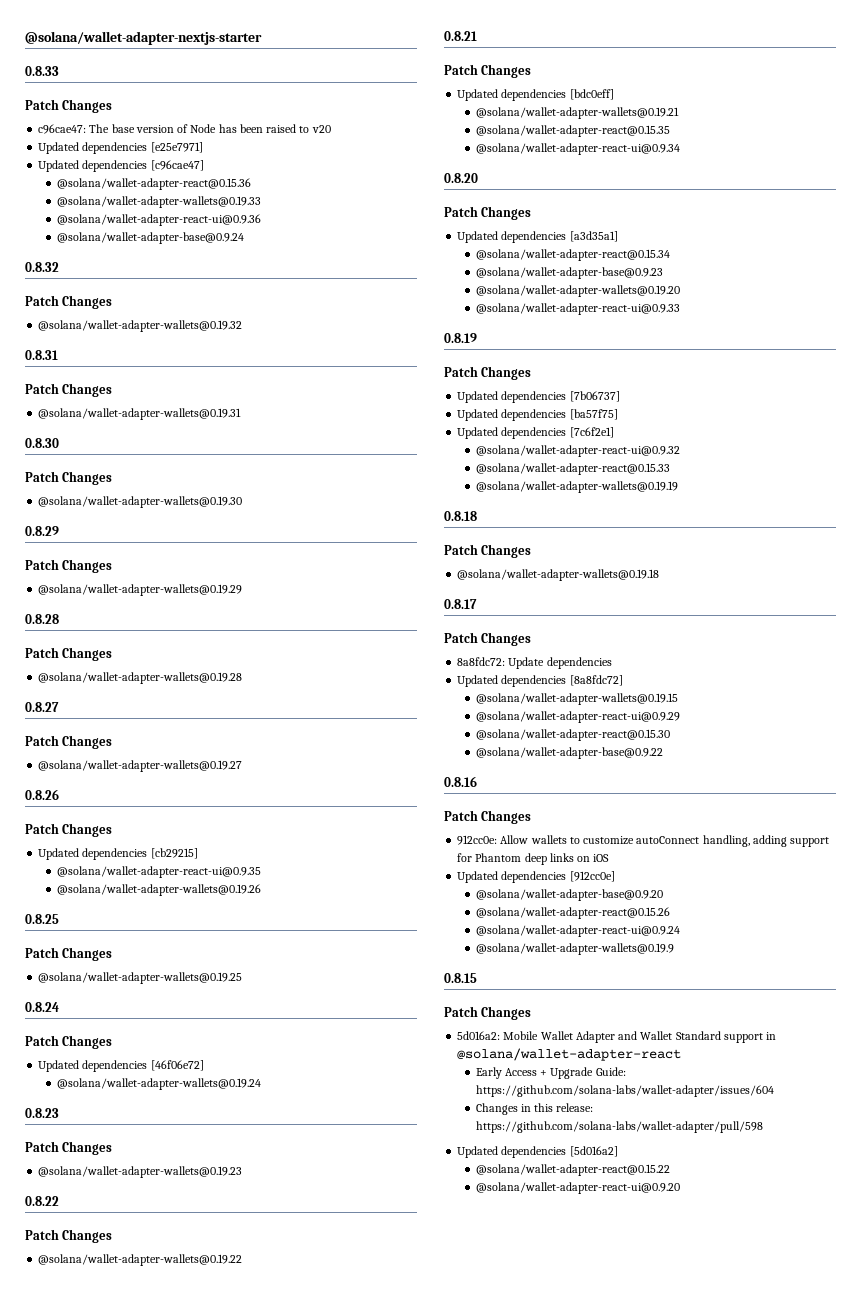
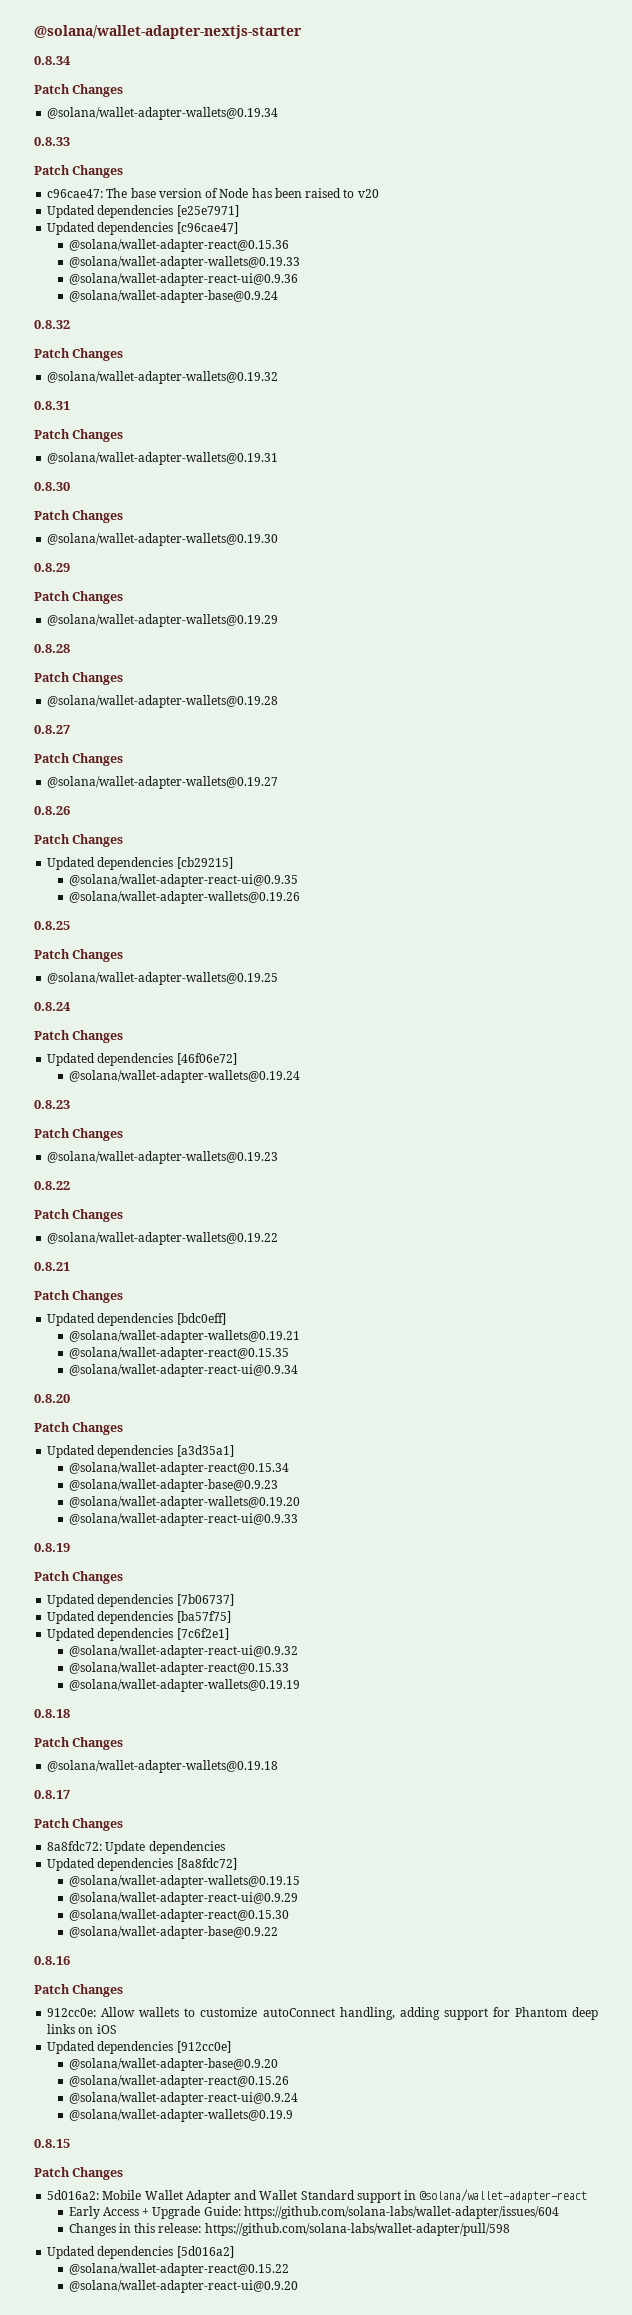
+ 0.8.34
+ Patch Changes
+ @solana/wallet-adapter-wallets@0.19.34

